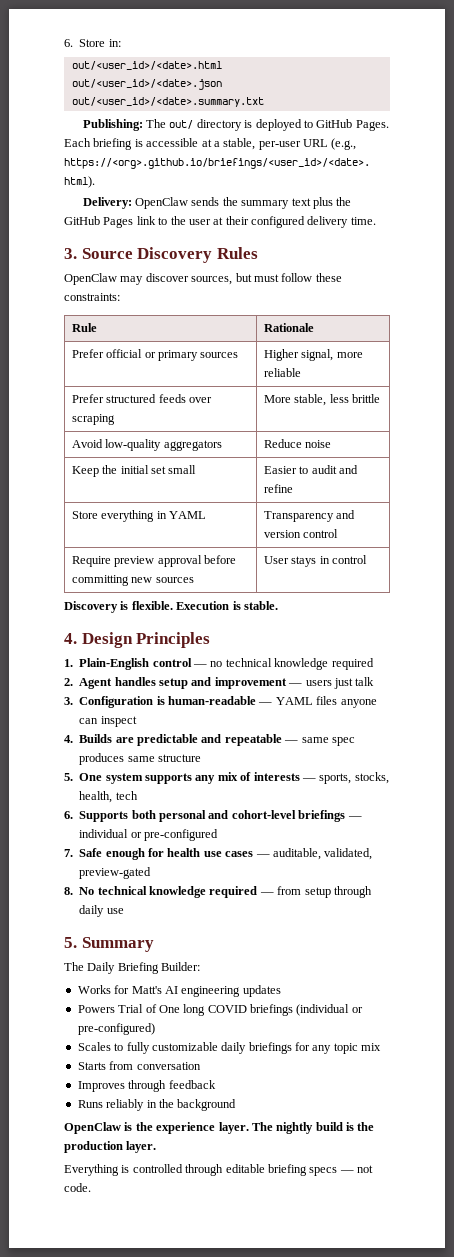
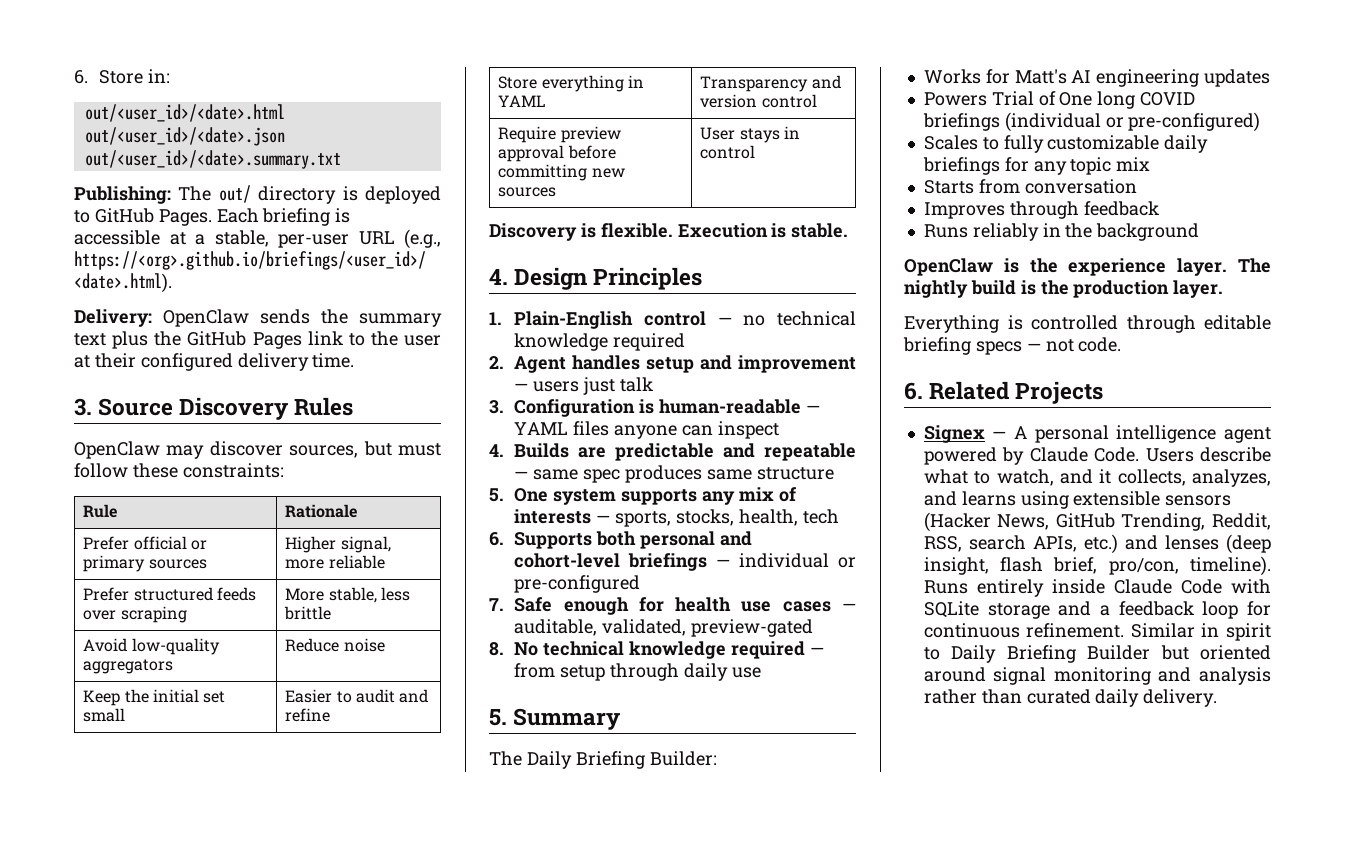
+ 6. Related Projects
+ Signex — A personal intelligence agent powered by Claude Code. Users describe what to watch, and it collects, analyzes, and learns using extensible sensors (Hacker News, GitHub Trending, Reddit, RSS, search APIs, etc.) and lenses (deep insight, flash brief, pro/con, timeline). Runs entirely inside Claude Code with SQLite storage and a feedback loop for continuous refinement. Similar in spirit to Daily Briefing Builder but oriented around signal monitoring and analysis rather than curated daily delivery.

